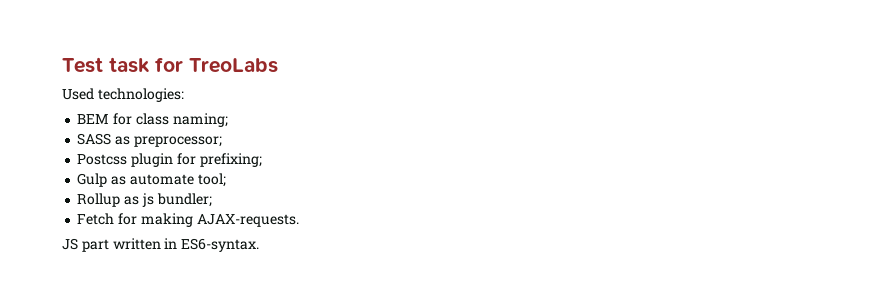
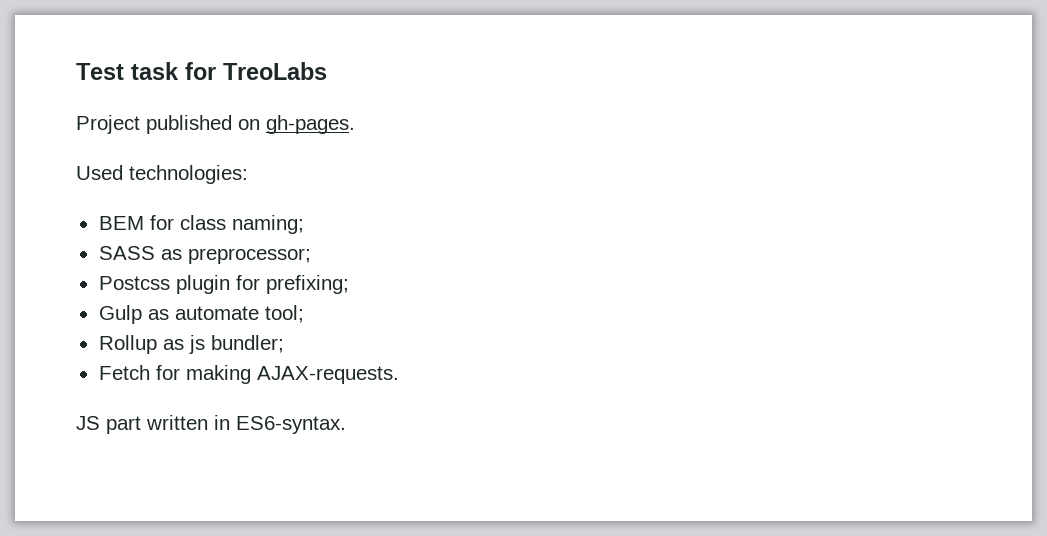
+ Project published on gh-pages.

